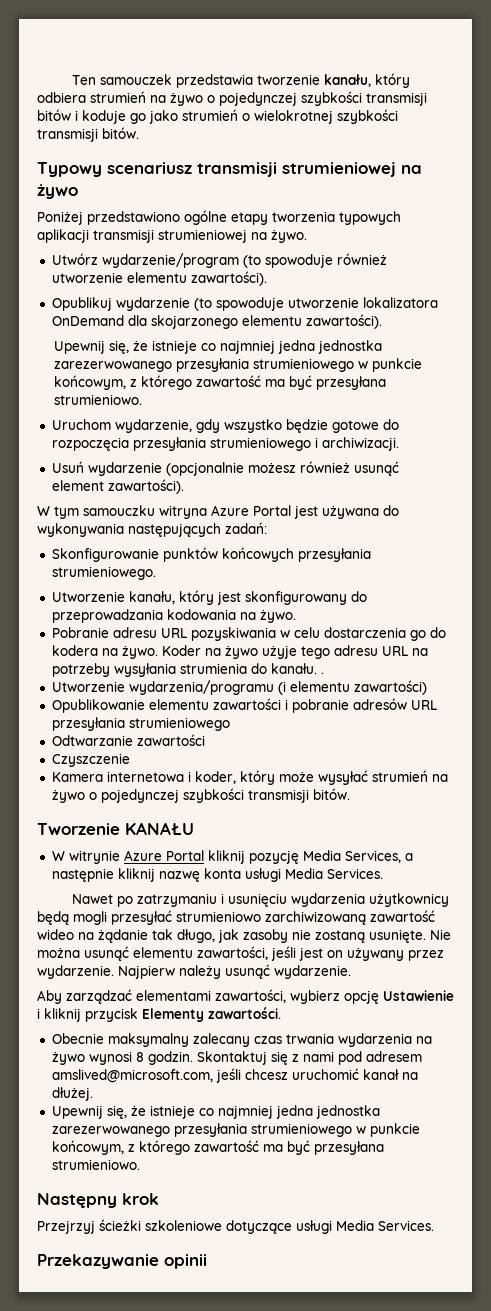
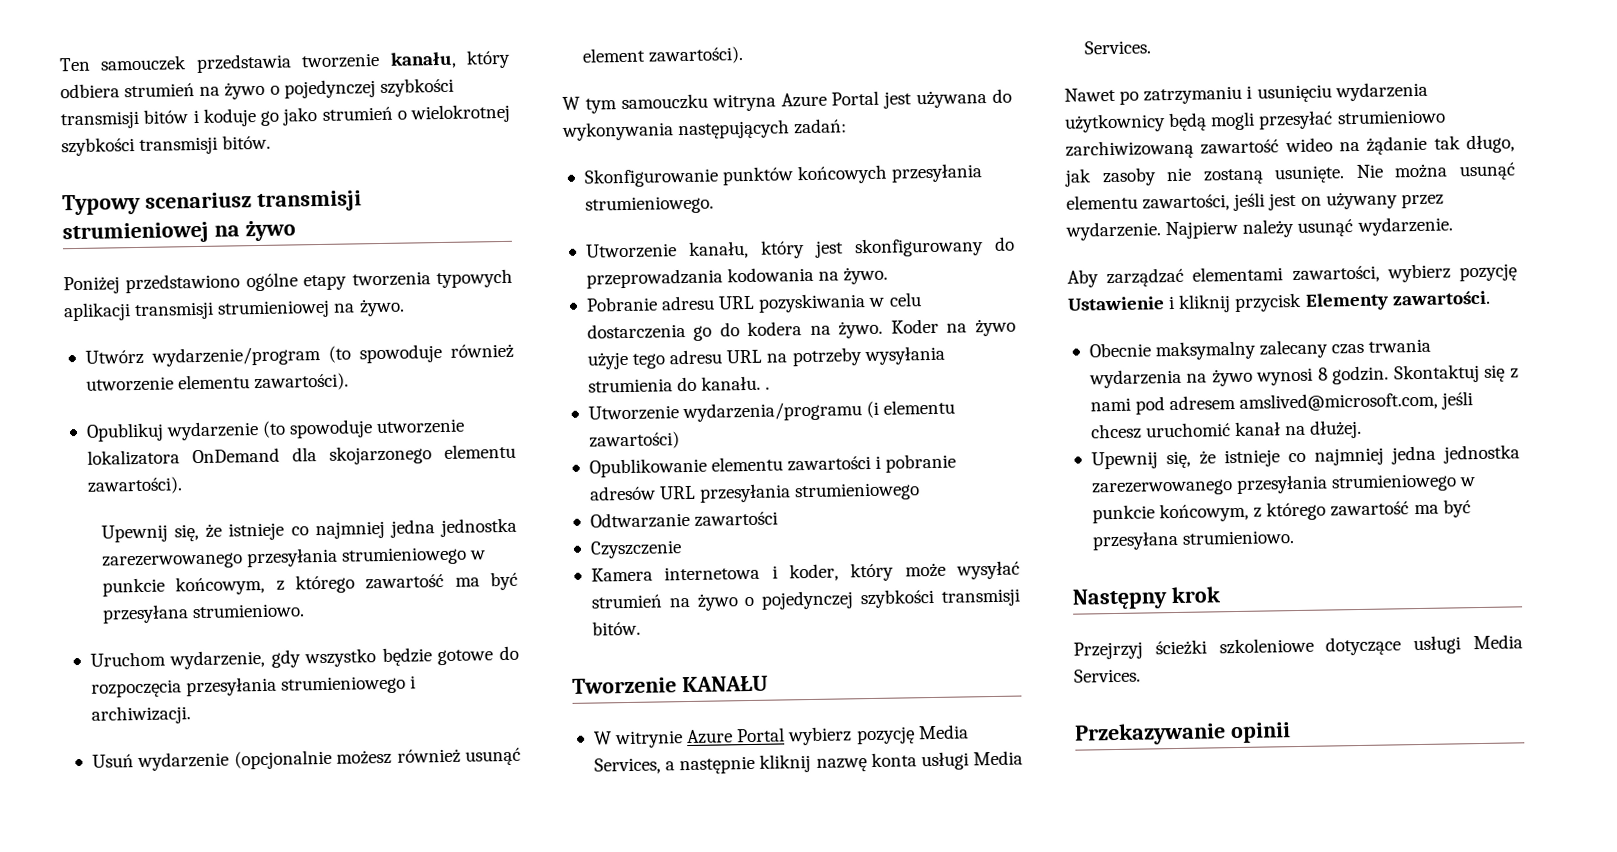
- W witrynie Azure Portal kliknij pozycję Media Services, a następnie kliknij nazwę konta usługi Media Services.
+ W witrynie Azure Portal wybierz pozycję Media Services, a następnie kliknij nazwę konta usługi Media Services.
- Aby zarządzać elementami zawartości, wybierz opcję Ustawienie i kliknij przycisk Elementy zawartości.
+ Aby zarządzać elementami zawartości, wybierz pozycję Ustawienie i kliknij przycisk Elementy zawartości.

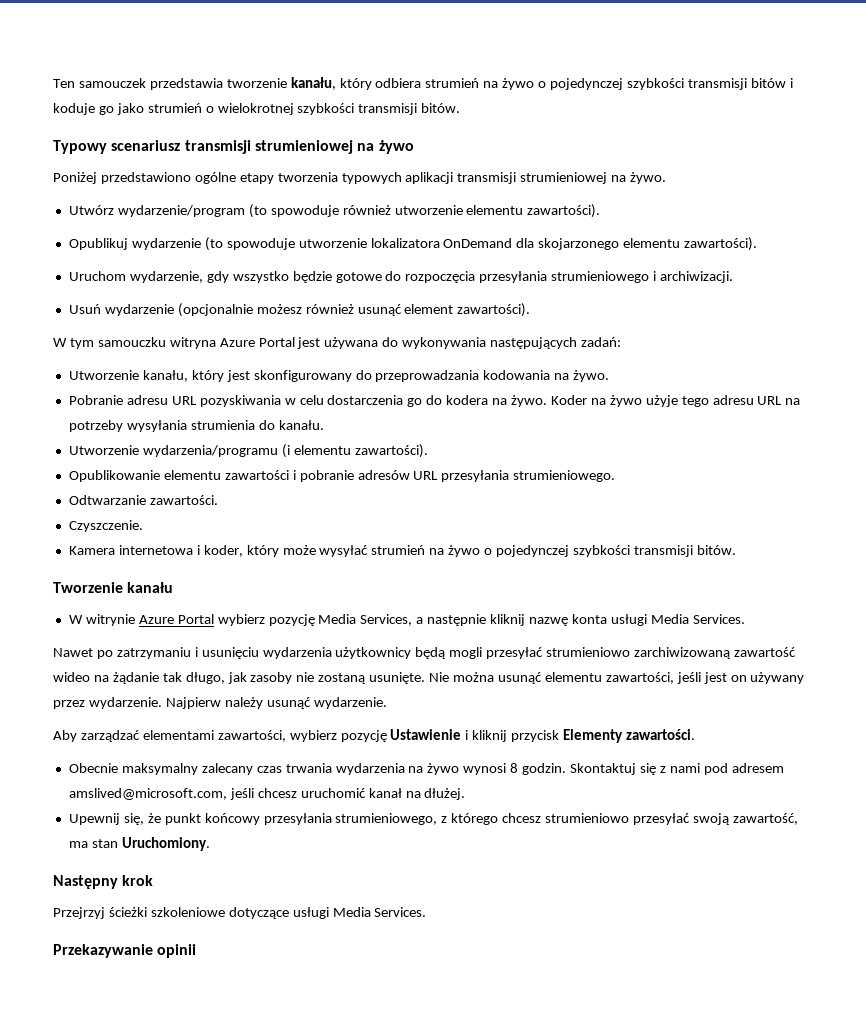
  Opublikuj wydarzenie (to spowoduje utworzenie lokalizatora OnDemand dla skojarzonego elementu zawartości).
- Upewnij się, że istnieje co najmniej jedna jednostka zarezerwowanego przesyłania strumieniowego w punkcie końcowym, z którego zawartość ma być przesyłana strumieniowo.
- Skonfigurowanie punktów końcowych przesyłania strumieniowego.
- Koder na żywo użyje tego adresu URL na potrzeby wysyłania strumienia do kanału. .
+ Koder na żywo użyje tego adresu URL na potrzeby wysyłania strumienia do kanału.
- Utworzenie wydarzenia/programu (i elementu zawartości)
+ Utworzenie wydarzenia/programu (i elementu zawartości).
- Opublikowanie elementu zawartości i pobranie adresów URL przesyłania strumieniowego
+ Opublikowanie elementu zawartości i pobranie adresów URL przesyłania strumieniowego.
- Odtwarzanie zawartości
- Czyszczenie
+ Odtwarzanie zawartości.
+ Czyszczenie.
- Tworzenie KANAŁU
+ Tworzenie kanału
  Skontaktuj się z nami pod adresem amslived@microsoft.com, jeśli chcesz uruchomić kanał na dłużej.
- Upewnij się, że istnieje co najmniej jedna jednostka zarezerwowanego przesyłania strumieniowego w punkcie końcowym, z którego zawartość ma być przesyłana strumieniowo.
+ Upewnij się, że punkt końcowy przesyłania strumieniowego, z którego chcesz strumieniowo przesyłać swoją zawartość, ma stan Uruchomiony.

